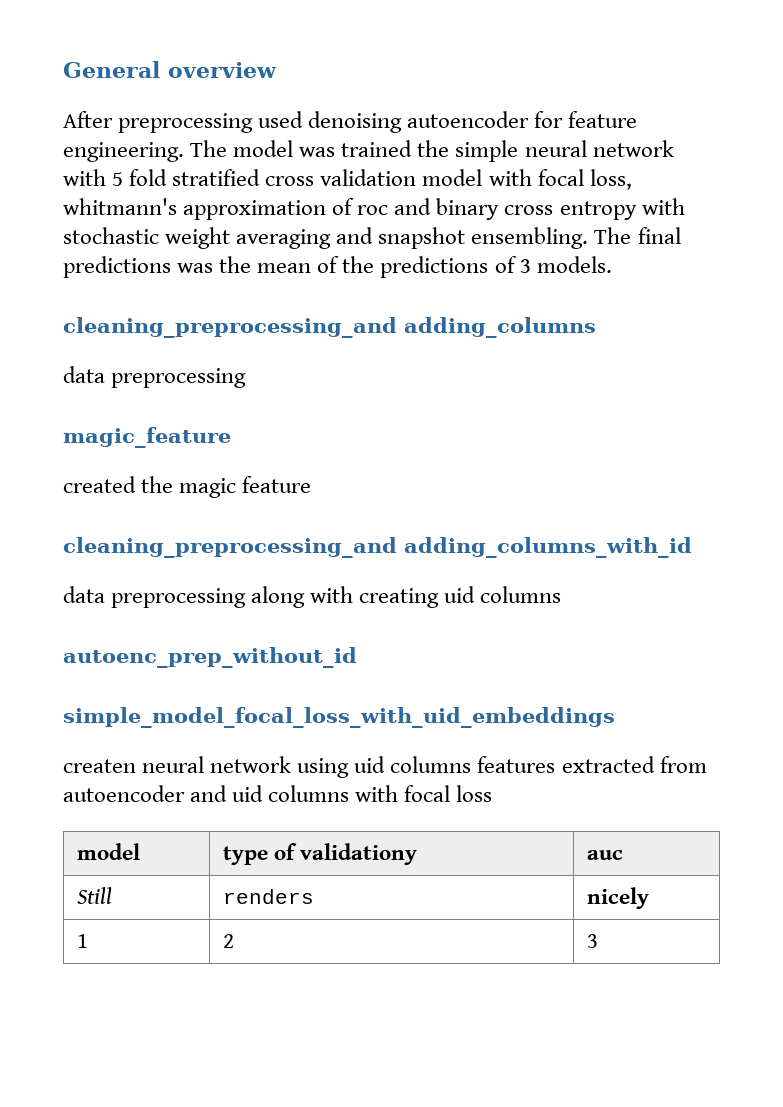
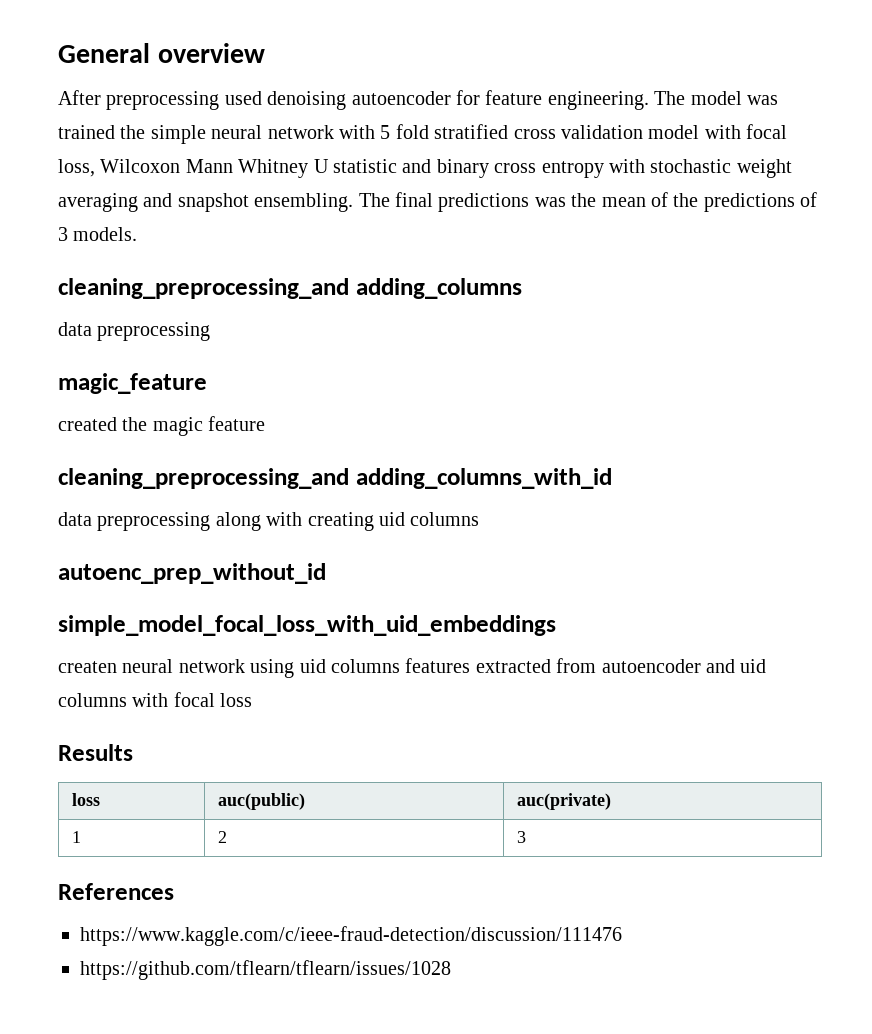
- The model was trained the simple neural network with 5 fold stratified cross validation model with focal loss, whitmann's approximation of roc and binary cross entropy with stochastic weight averaging and snapshot ensembling.
+ The model was trained the simple neural network with 5 fold stratified cross validation model with focal loss, Wilcoxon Mann Whitney U statistic and binary cross entropy with stochastic weight averaging and snapshot ensembling.
- model | type of validationy | auc
- Still | renders | nicely
+ Results
+ loss | auc(public) | auc(private)
+ References
+ https://www.kaggle.com/c/ieee-fraud-detection/discussion/111476
+ https://github.com/tflearn/tflearn/issues/1028

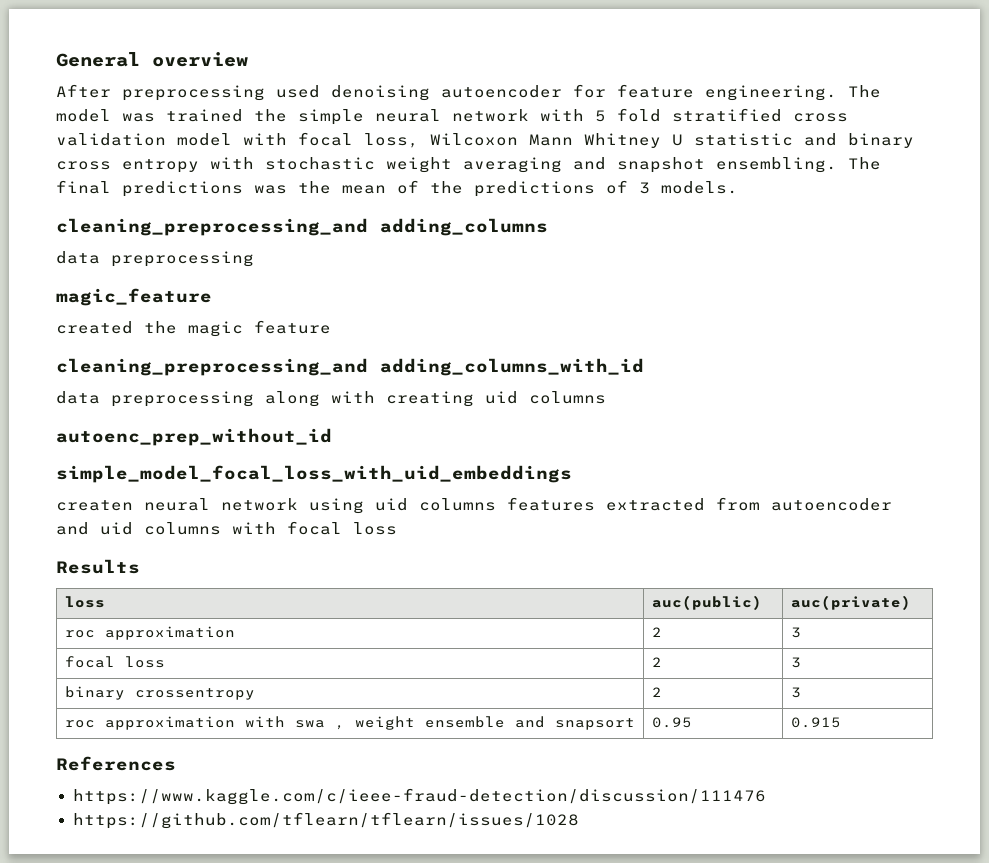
- 1 | 2 | 3
+ roc approximation | 2 | 3
+ focal loss | 2 | 3
+ binary crossentropy | 2 | 3
+ roc approximation with swa , weight ensemble and snapsort | 0.95 | 0.915

